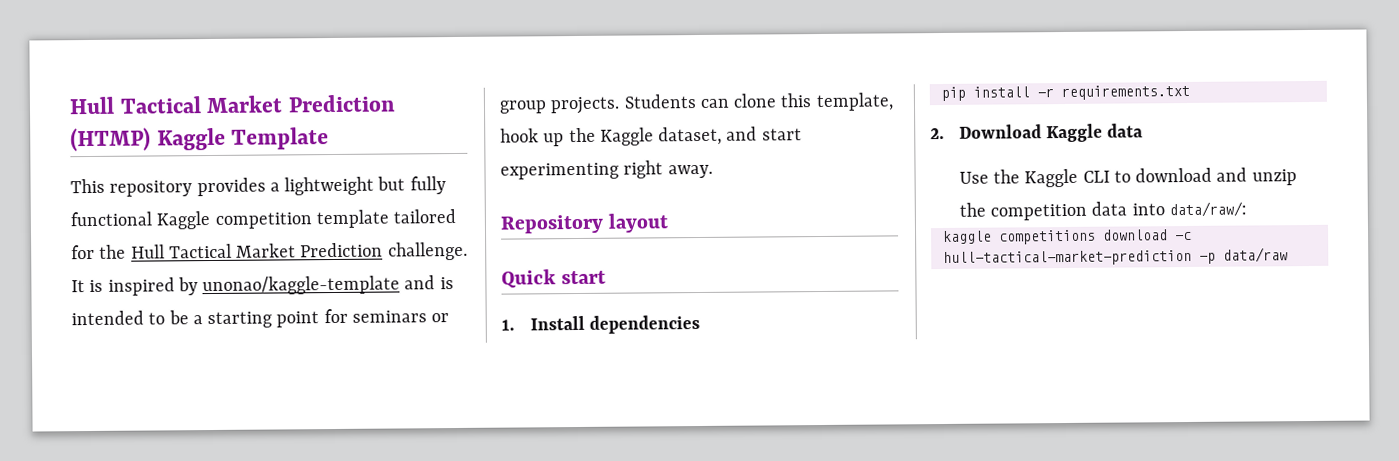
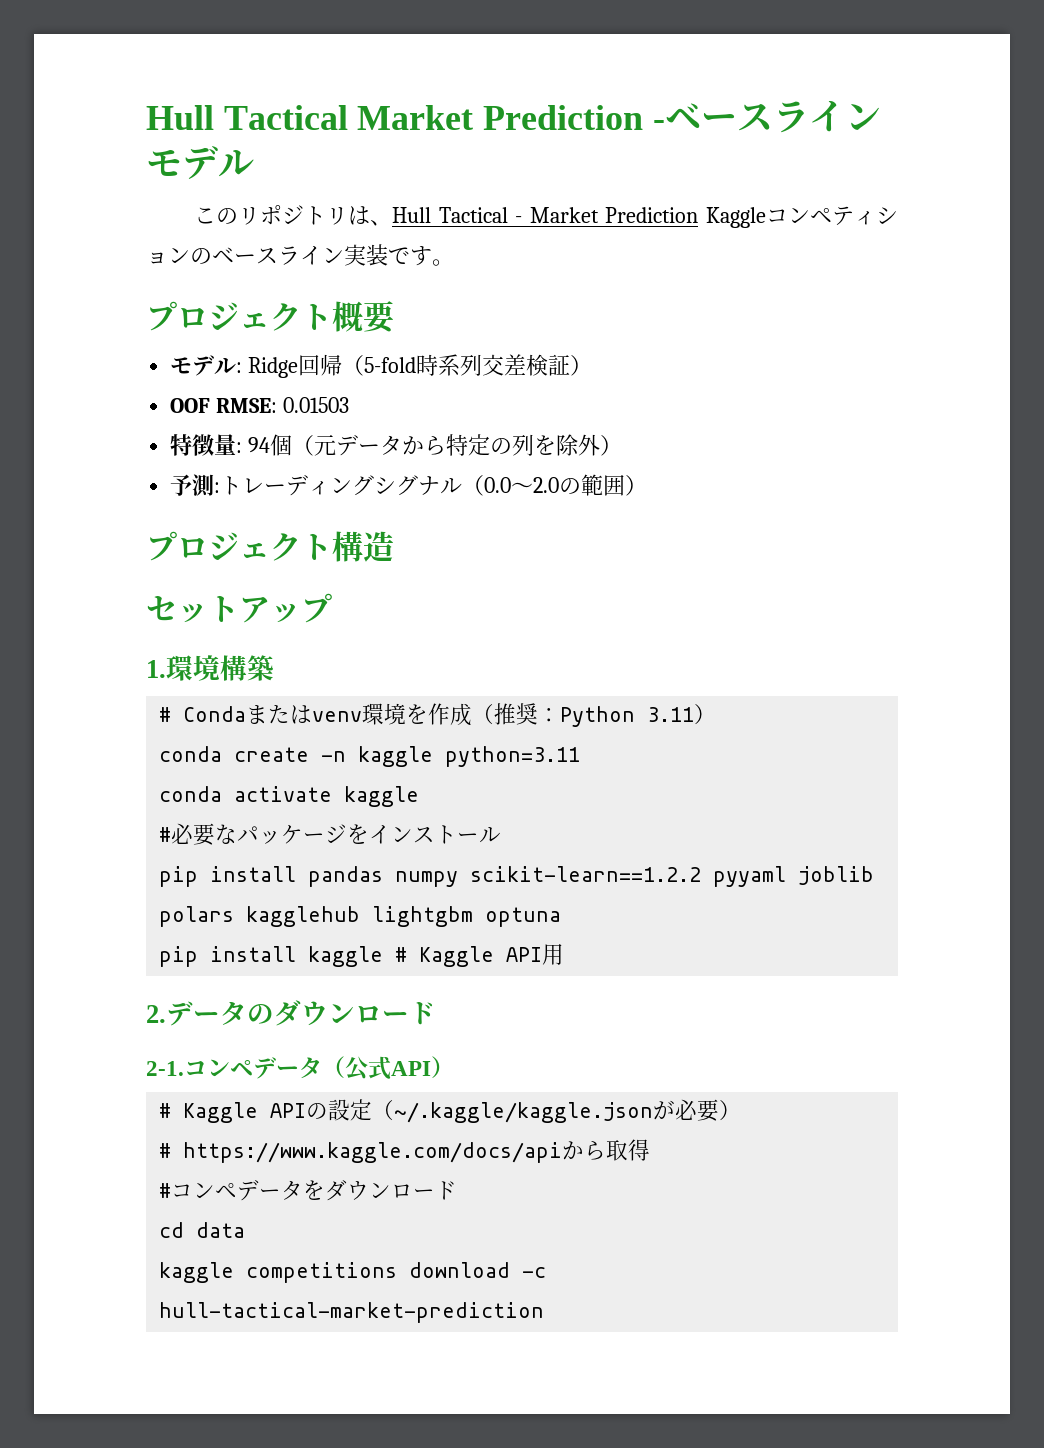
- Hull Tactical Market Prediction (HTMP) Kaggle Template
- This repository provides a lightweight but fully functional Kaggle competition template tailored for the Hull Tactical Market Prediction challenge. It is inspired by unonao/kaggle-template and is intended to be a starting point for seminars or group projects. Students can clone this template, hook up the Kaggle dataset, and start experimenting right away.
- Repository layout
- Quick start
- 1. Install dependencies
- pip install -r requirements.txt
- 2. Download Kaggle data
- Use the Kaggle CLI to download and unzip the competition data into data/raw/:
+ Hull Tactical Market Prediction -ベースラインモデル
+ このリポジトリは、Hull Tactical - Market Prediction Kaggleコンペティションのベースライン実装です。
+ プロジェクト概要
+ モデル: Ridge回帰（5-fold時系列交差検証）
+ OOF RMSE: 0.01503
+ 特徴量: 94個（元データから特定の列を除外）
+ 予測:トレーディングシグナル（0.0～2.0の範囲）
+ プロジェクト構造
+ セットアップ
+ 1.環境構築
+ # Condaまたはvenv環境を作成（推奨：Python 3.11）
+ conda create -n kaggle python=3.11
+ conda activate kaggle
+ #必要なパッケージをインストール
+ pip install pandas numpy scikit-learn==1.2.2 pyyaml joblib polars kagglehub lightgbm optuna
+ pip install kaggle # Kaggle API用
+ 2.データのダウンロード
+ 2-1.コンペデータ（公式API）
+ # Kaggle APIの設定（~/.kaggle/kaggle.jsonが必要）
+ # https://www.kaggle.com/docs/apiから取得
+ #コンペデータをダウンロード
+ cd data
- kaggle competitions download -c hull-tactical-market-prediction -p data/raw
+ kaggle competitions download -c hull-tactical-market-prediction

